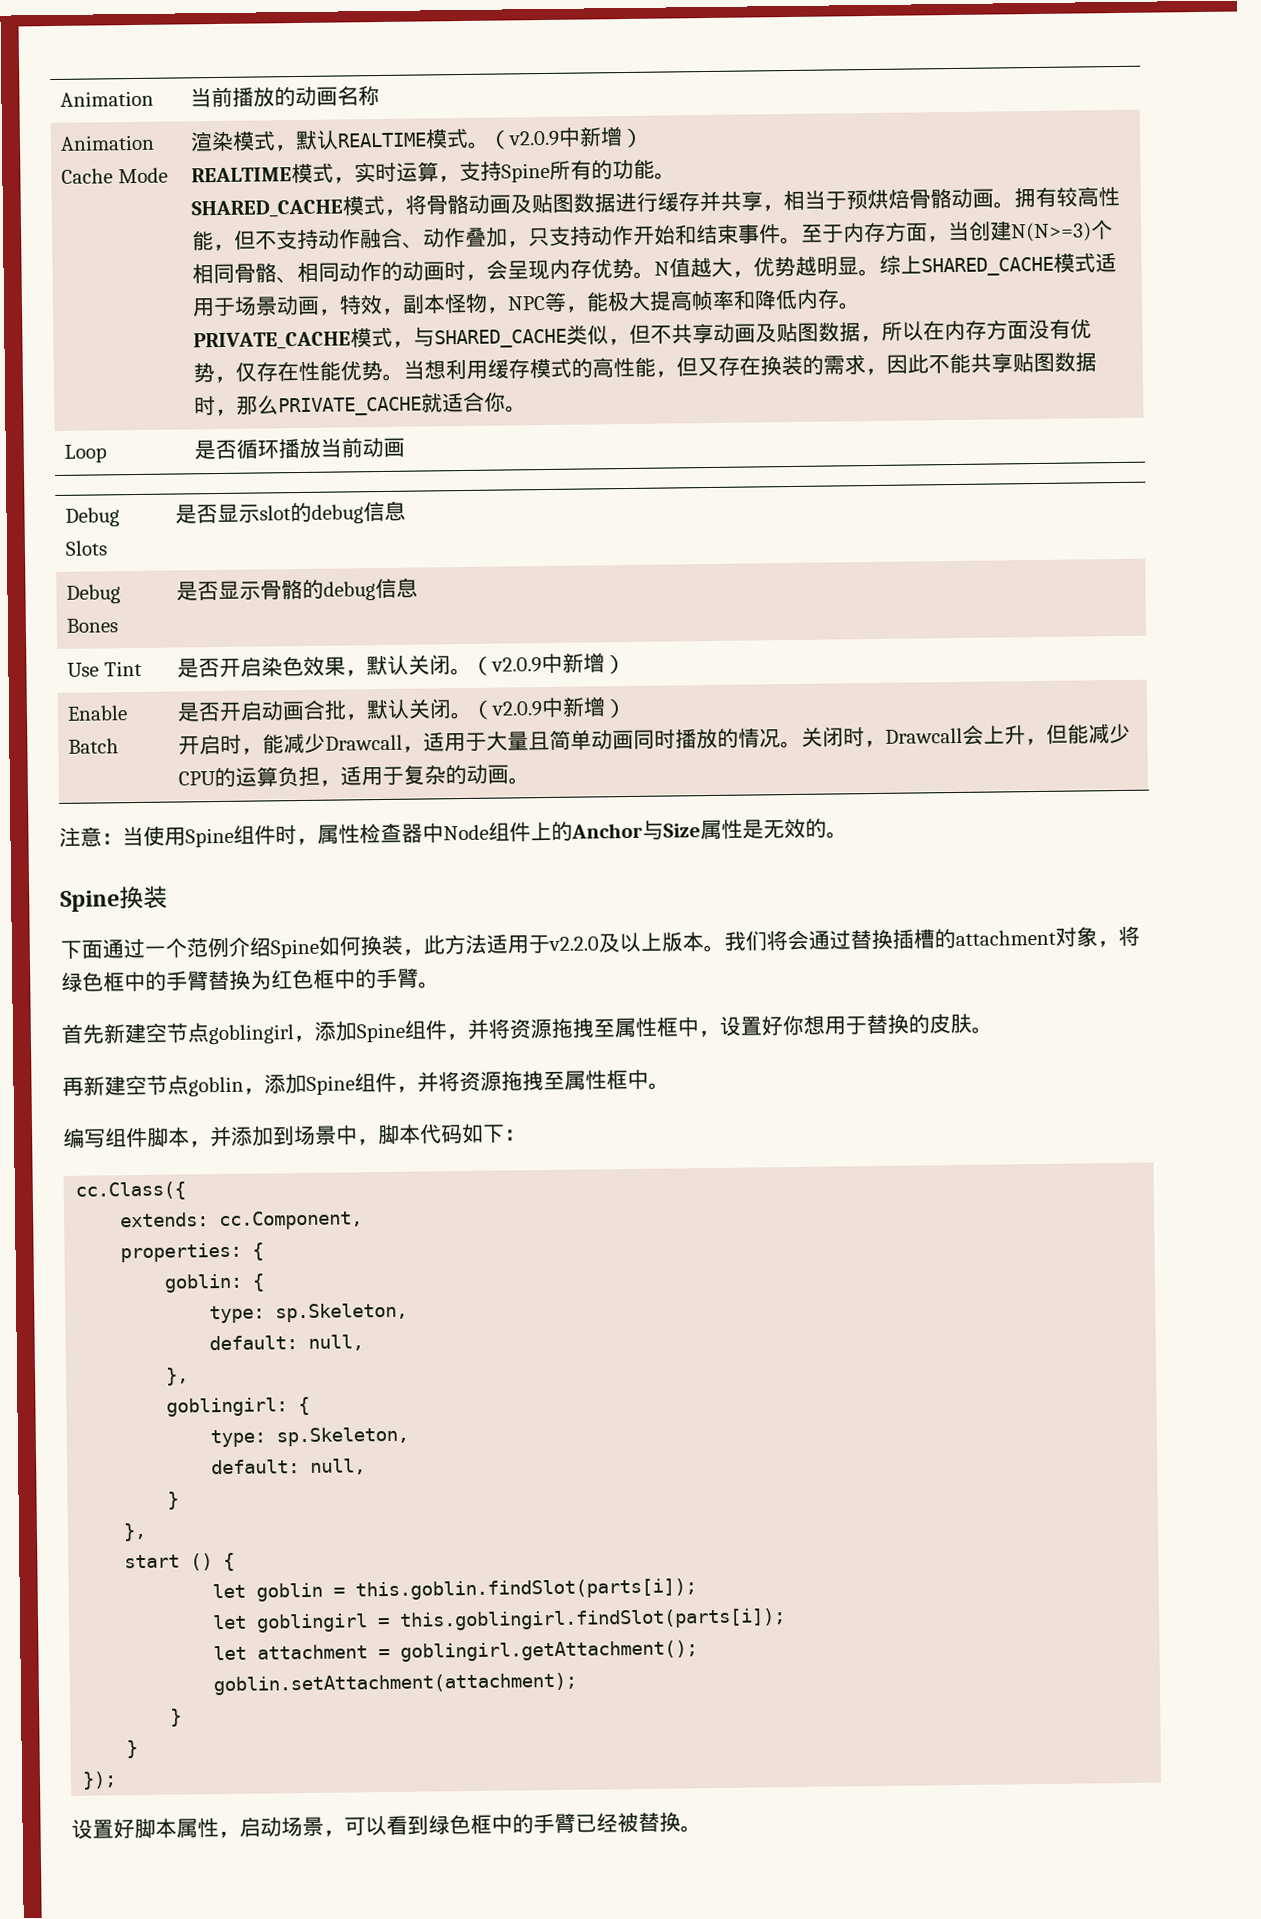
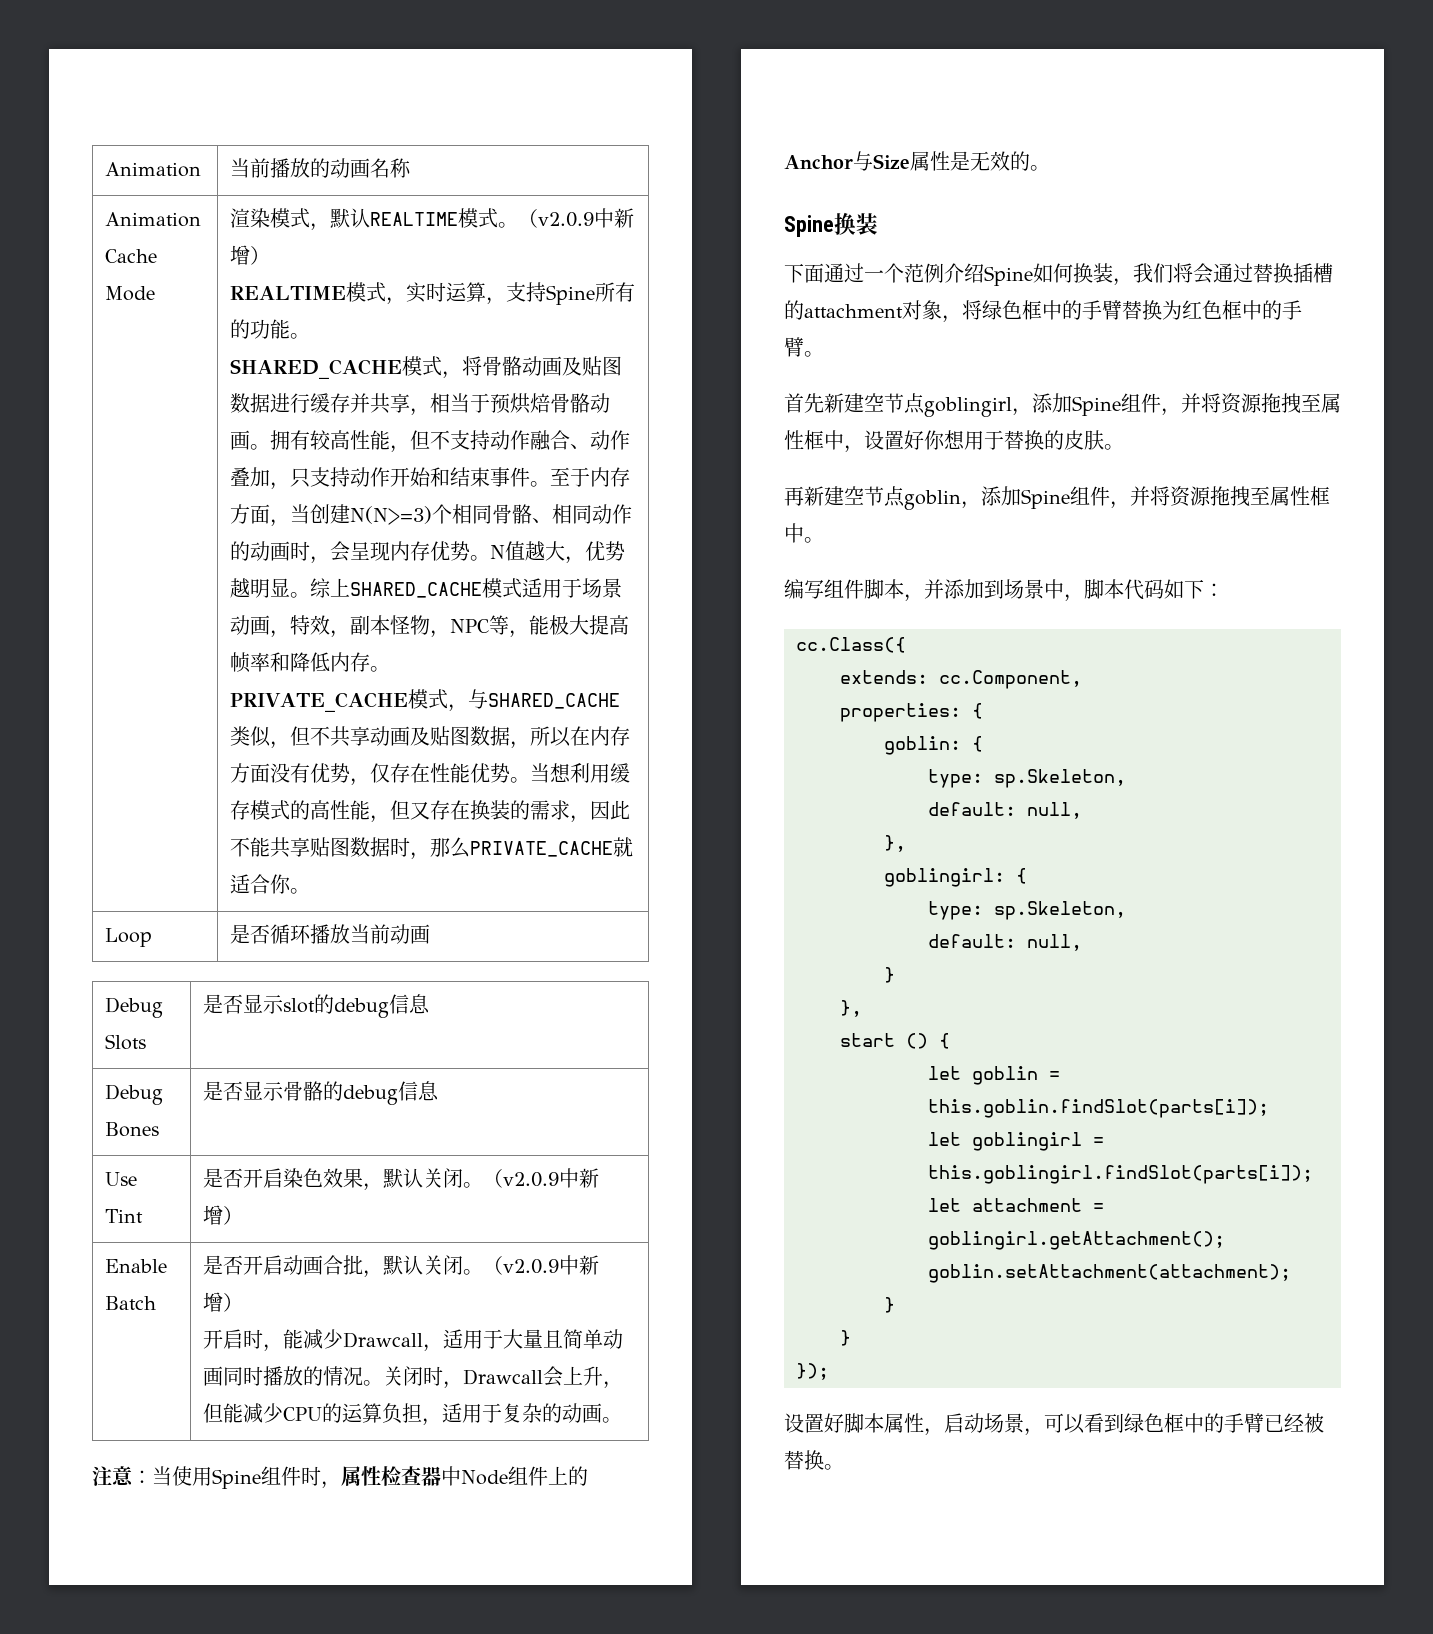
- 下面通过一个范例介绍Spine如何换装，此方法适用于v2.2.0及以上版本。我们将会通过替换插槽的attachment对象，将绿色框中的手臂替换为红色框中的手臂。
+ 下面通过一个范例介绍Spine如何换装，我们将会通过替换插槽的attachment对象，将绿色框中的手臂替换为红色框中的手臂。

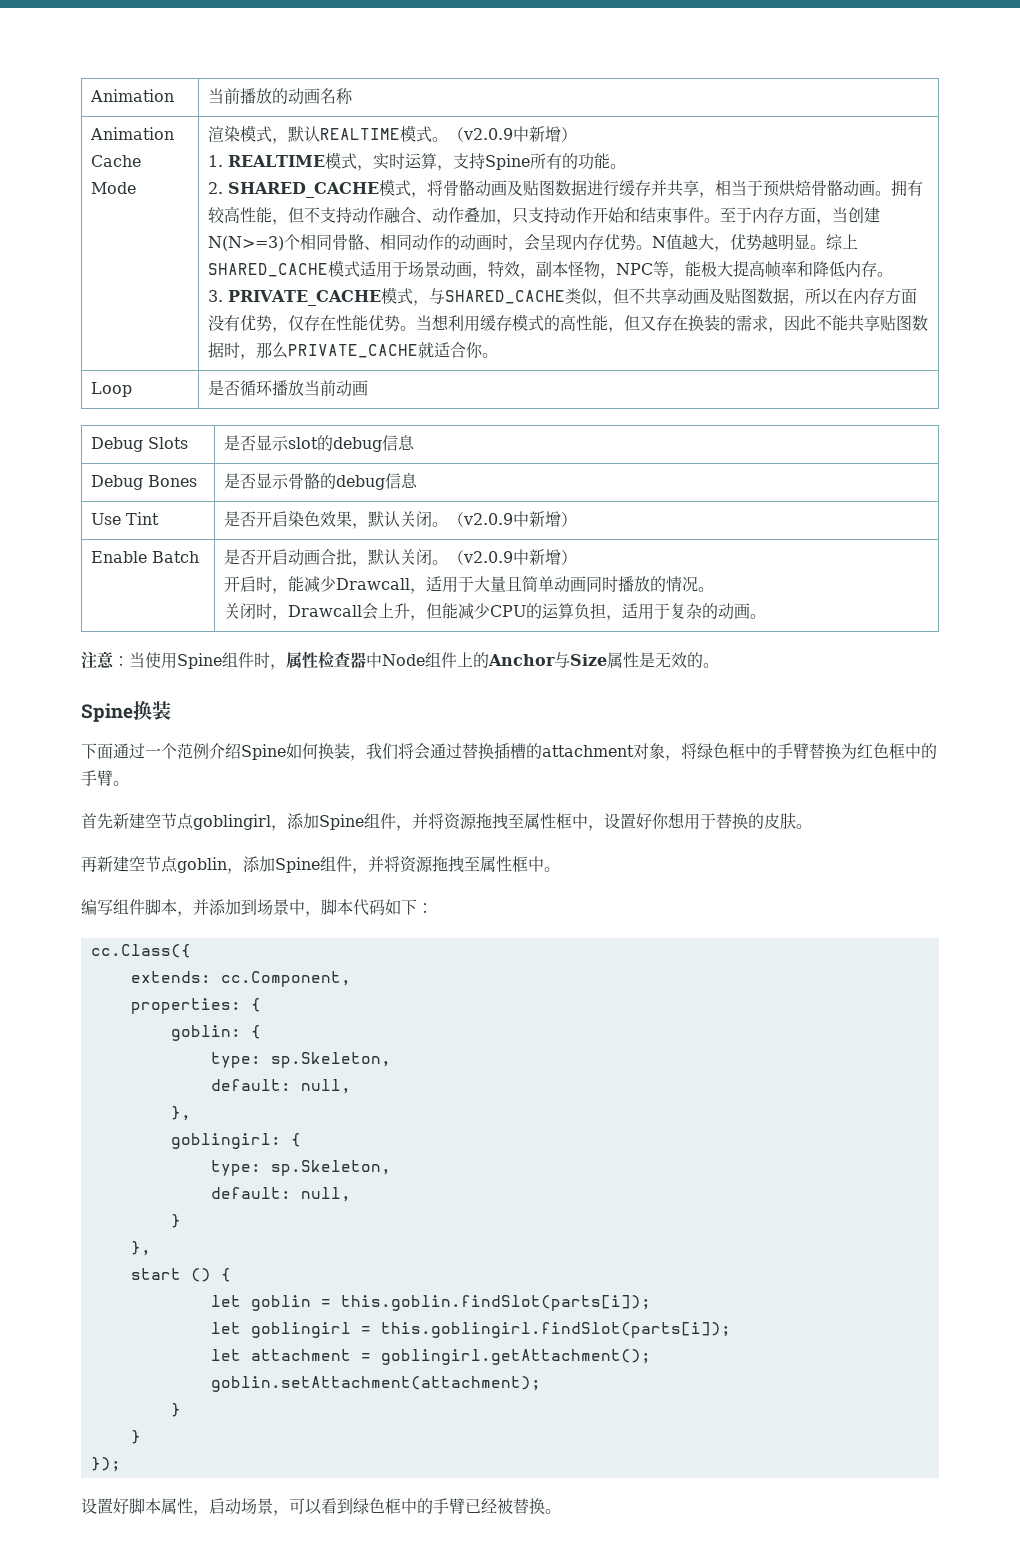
- REALTIME模式，实时运算，支持Spine所有的功能。
+ 1. REALTIME模式，实时运算，支持Spine所有的功能。
- SHARED_CACHE模式，将骨骼动画及贴图数据进行缓存并共享，相当于预烘焙骨骼动画。
+ 2. SHARED_CACHE模式，将骨骼动画及贴图数据进行缓存并共享，相当于预烘焙骨骼动画。
- PRIVATE_CACHE模式，与SHARED_CACHE类似，但不共享动画及贴图数据，所以在内存方面没有优势，仅存在性能优势。
+ 3. PRIVATE_CACHE模式，与SHARED_CACHE类似，但不共享动画及贴图数据，所以在内存方面没有优势，仅存在性能优势。
- 开启时，能减少Drawcall，适用于大量且简单动画同时播放的情况。关闭时，Drawcall会上升，但能减少CPU的运算负担，适用于复杂的动画。
+ 开启时，能减少Drawcall，适用于大量且简单动画同时播放的情况。
+ 关闭时，Drawcall会上升，但能减少CPU的运算负担，适用于复杂的动画。

